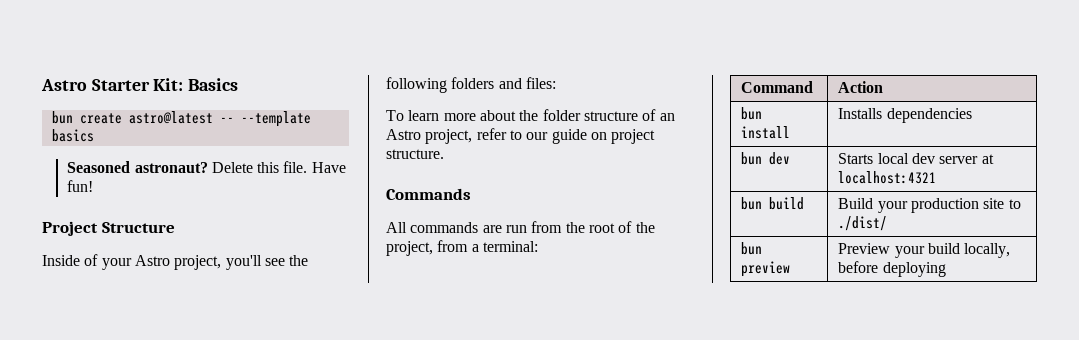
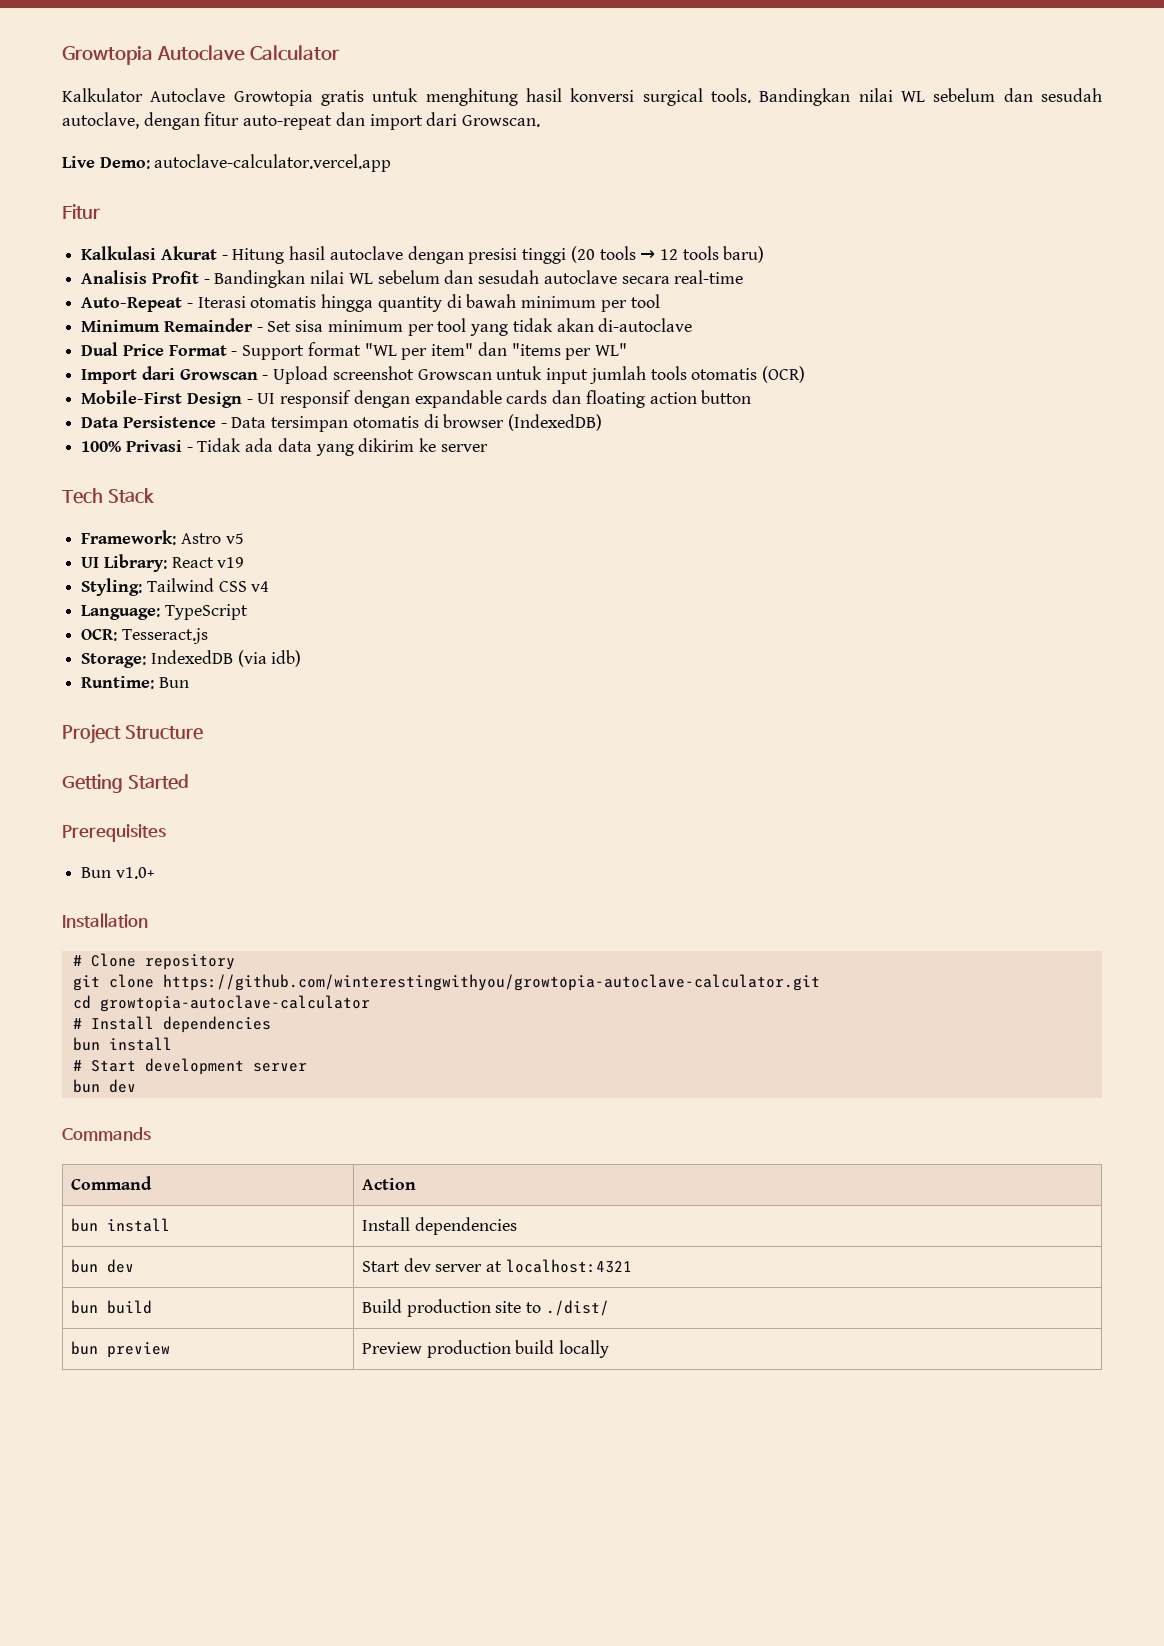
- Astro Starter Kit: Basics
- bun create astro@latest -- --template basics
- Seasoned astronaut? Delete this file. Have fun!
+ Growtopia Autoclave Calculator
+ Kalkulator Autoclave Growtopia gratis untuk menghitung hasil konversi surgical tools. Bandingkan nilai WL sebelum dan sesudah autoclave, dengan fitur auto-repeat dan import dari Growscan.
+ Live Demo: autoclave-calculator.vercel.app
+ Fitur
+ Kalkulasi Akurat - Hitung hasil autoclave dengan presisi tinggi (20 tools → 12 tools baru)
+ Analisis Profit - Bandingkan nilai WL sebelum dan sesudah autoclave secara real-time
+ Auto-Repeat - Iterasi otomatis hingga quantity di bawah minimum per tool
+ Minimum Remainder - Set sisa minimum per tool yang tidak akan di-autoclave
+ Dual Price Format - Support format "WL per item" dan "items per WL"
+ Import dari Growscan - Upload screenshot Growscan untuk input jumlah tools otomatis (OCR)
+ Mobile-First Design - UI responsif dengan expandable cards dan floating action button
+ Data Persistence - Data tersimpan otomatis di browser (IndexedDB)
+ 100% Privasi - Tidak ada data yang dikirim ke server
+ Tech Stack
+ Framework: Astro v5
+ UI Library: React v19
+ Styling: Tailwind CSS v4
+ Language: TypeScript
+ OCR: Tesseract.js
+ Storage: IndexedDB (via idb)
+ Runtime: Bun
  Project Structure
- Inside of your Astro project, you'll see the following folders and files:
- To learn more about the folder structure of an Astro project, refer to our guide on project structure.
+ Getting Started
+ Prerequisites
+ Bun v1.0+
+ Installation
+ # Clone repository
+ git clone https://github.com/winterestingwithyou/growtopia-autoclave-calculator.git
+ cd growtopia-autoclave-calculator
+ # Install dependencies
+ bun install
+ # Start development server
+ bun dev
  Commands
- All commands are run from the root of the project, from a terminal:
- bun install | Installs dependencies
+ bun install | Install dependencies
- bun dev | Starts local dev server at localhost:4321
+ bun dev | Start dev server at localhost:4321
- bun build | Build your production site to ./dist/
+ bun build | Build production site to ./dist/
- bun preview | Preview your build locally, before deploying
+ bun preview | Preview production build locally

